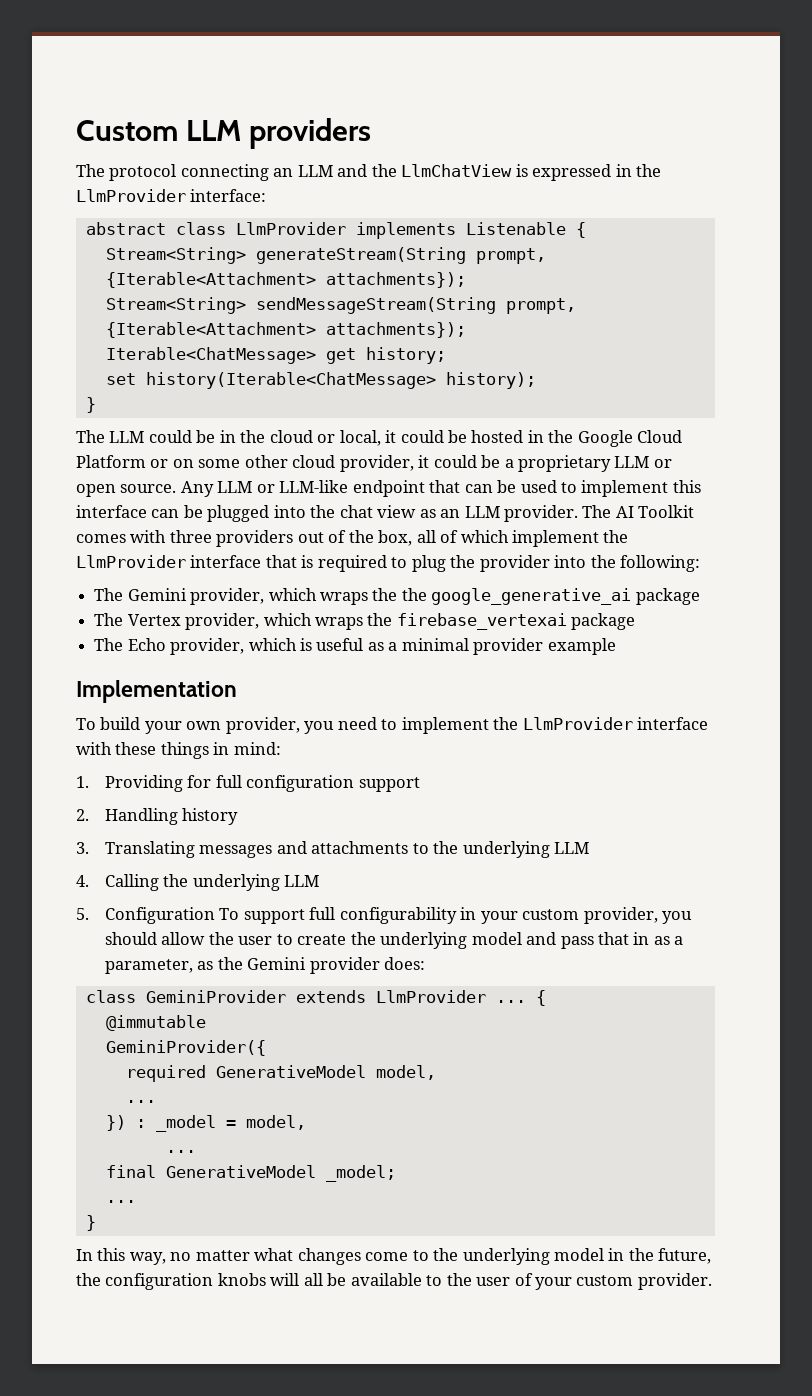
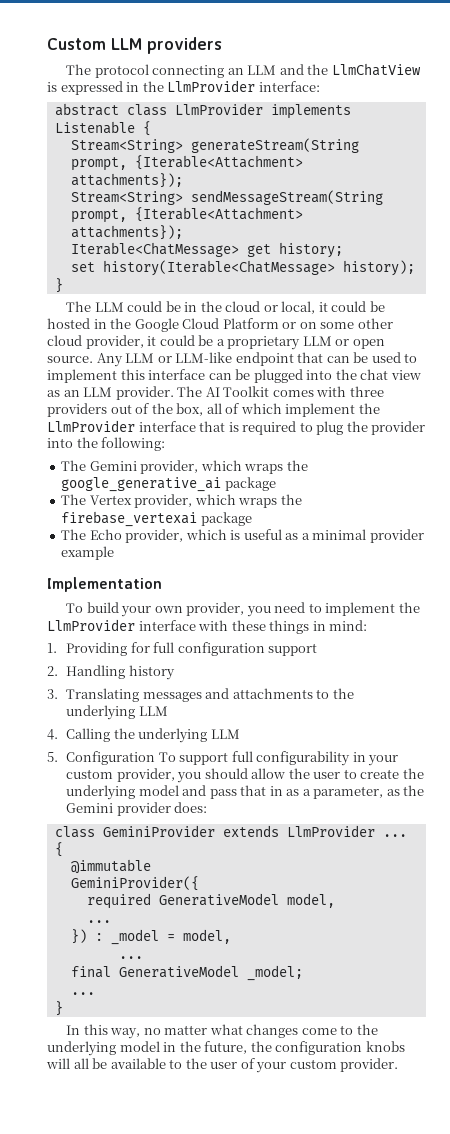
- The Gemini provider, which wraps the the google_generative_ai package
+ The Gemini provider, which wraps the google_generative_ai package

